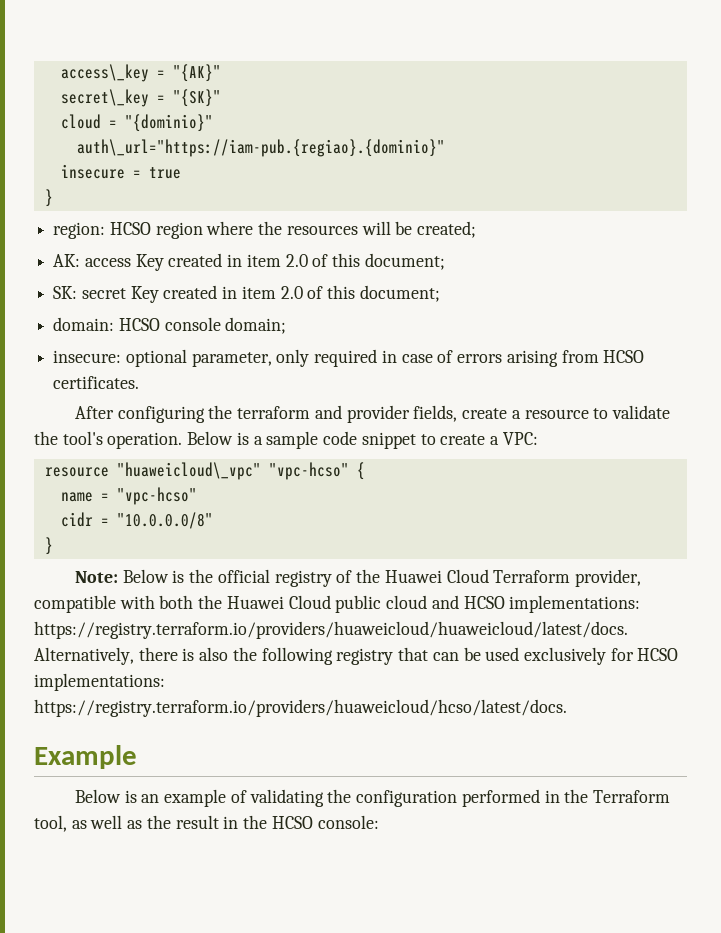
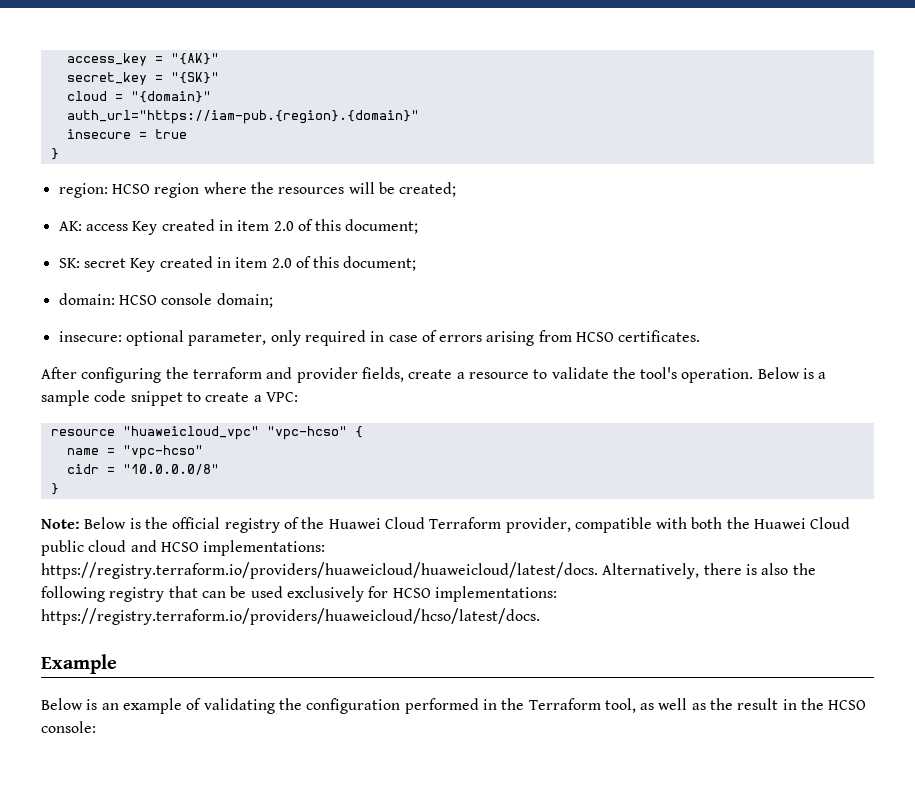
- access\_key = "{AK}"
+ access_key = "{AK}"
- secret\_key = "{SK}"
+ secret_key = "{SK}"
- cloud = "{dominio}"
- auth\_url="https://iam-pub.{regiao}.{dominio}"
+ cloud = "{domain}"
+ auth_url="https://iam-pub.{region}.{domain}"
- resource "huaweicloud\_vpc" "vpc-hcso" {
+ resource "huaweicloud_vpc" "vpc-hcso" {

